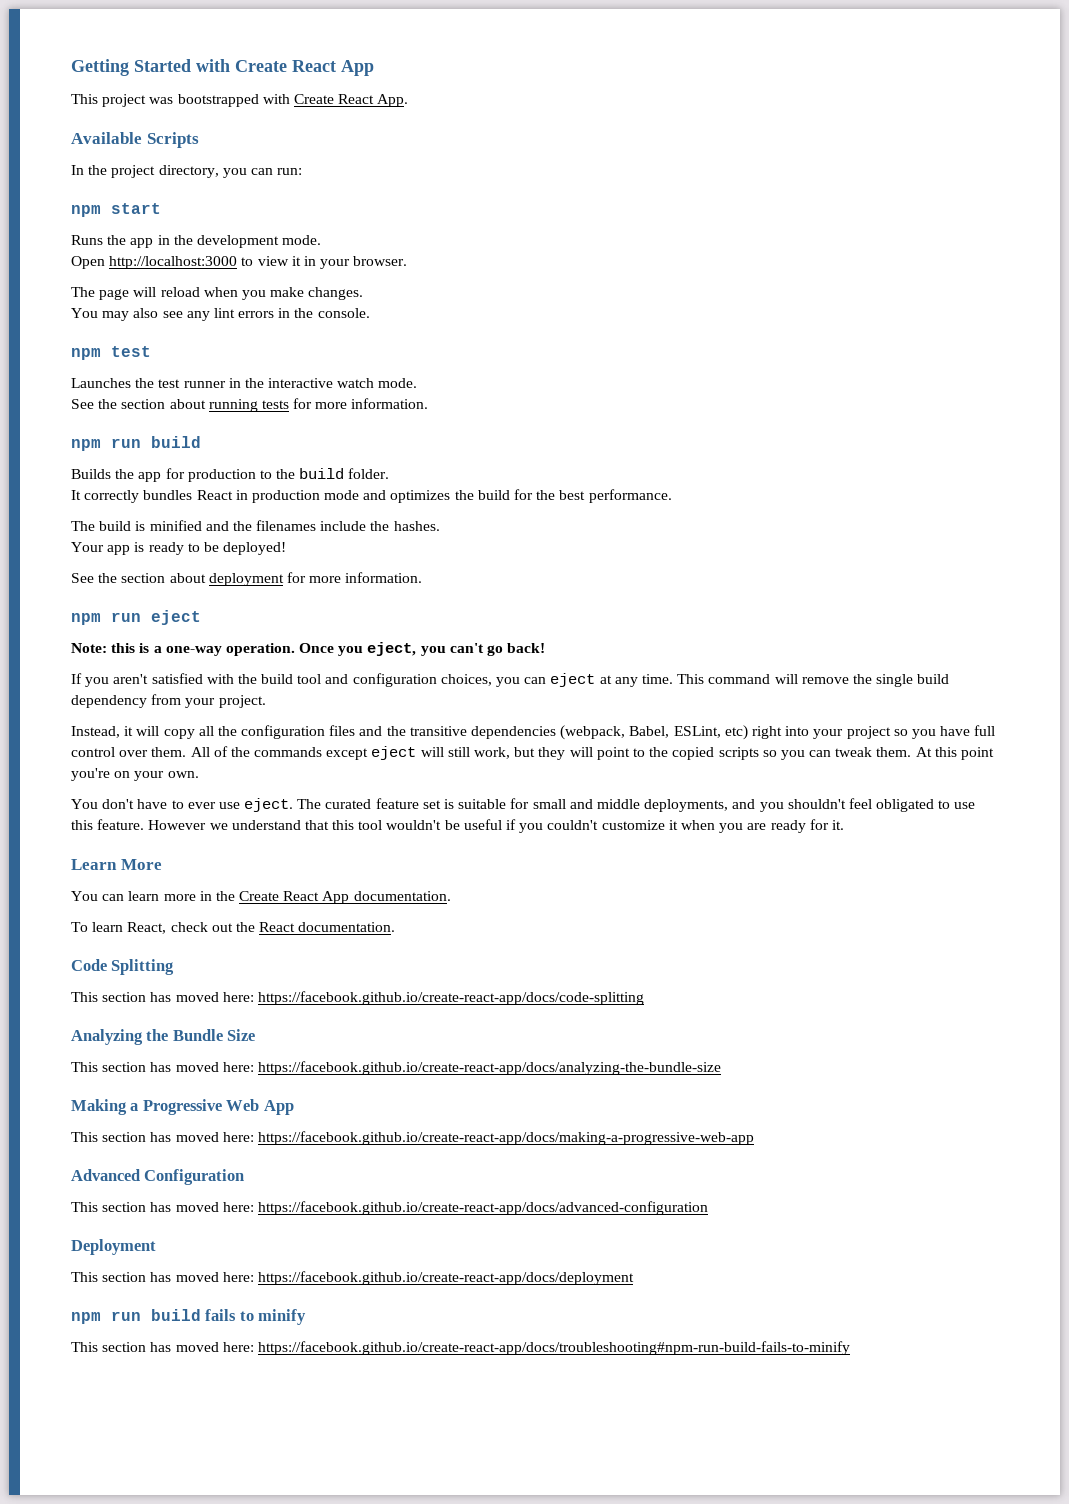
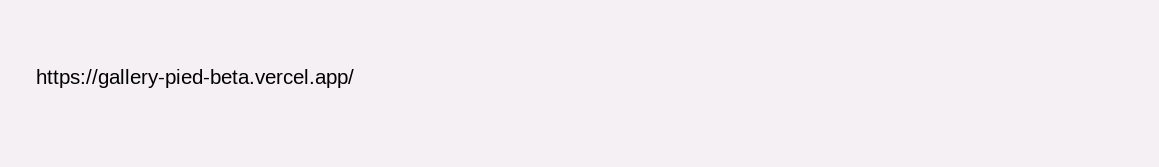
- Getting Started with Create React App
- This project was bootstrapped with Create React App.
- Available Scripts
- In the project directory, you can run:
- npm start
- Runs the app in the development mode.
- Open http://localhost:3000 to view it in your browser.
- The page will reload when you make changes.
- You may also see any lint errors in the console.
- npm test
- Launches the test runner in the interactive watch mode.
- See the section about running tests for more information.
- npm run build
- Builds the app for production to the build folder.
- It correctly bundles React in production mode and optimizes the build for the best performance.
- The build is minified and the filenames include the hashes.
- Your app is ready to be deployed!
- See the section about deployment for more information.
- npm run eject
- Note: this is a one-way operation. Once you eject, you can't go back!
- If you aren't satisfied with the build tool and configuration choices, you can eject at any time. This command will remove the single build dependency from your project.
- Instead, it will copy all the configuration files and the transitive dependencies (webpack, Babel, ESLint, etc) right into your project so you have full control over them. All of the commands except eject will still work, but they will point to the copied scripts so you can tweak them. At this point you're on your own.
- You don't have to ever use eject. The curated feature set is suitable for small and middle deployments, and you shouldn't feel obligated to use this feature. However we understand that this tool wouldn't be useful if you couldn't customize it when you are ready for it.
- Learn More
- You can learn more in the Create React App documentation.
- To learn React, check out the React documentation.
- Code Splitting
- This section has moved here: https://facebook.github.io/create-react-app/docs/code-splitting
- Analyzing the Bundle Size
- This section has moved here: https://facebook.github.io/create-react-app/docs/analyzing-the-bundle-size
- Making a Progressive Web App
- This section has moved here: https://facebook.github.io/create-react-app/docs/making-a-progressive-web-app
- Advanced Configuration
- This section has moved here: https://facebook.github.io/create-react-app/docs/advanced-configuration
- Deployment
- This section has moved here: https://facebook.github.io/create-react-app/docs/deployment
- npm run build fails to minify
- This section has moved here: https://facebook.github.io/create-react-app/docs/troubleshooting#npm-run-build-fails-to-minify
+ https://gallery-pied-beta.vercel.app/

